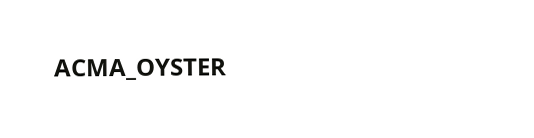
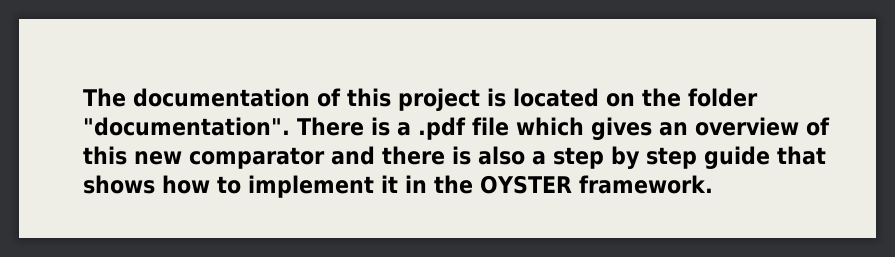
- ACMA_OYSTER
+ The documentation of this project is located on the folder "documentation". There is a .pdf file which gives an overview of this new comparator and there is also a step by step guide that shows how to implement it in the OYSTER framework.

